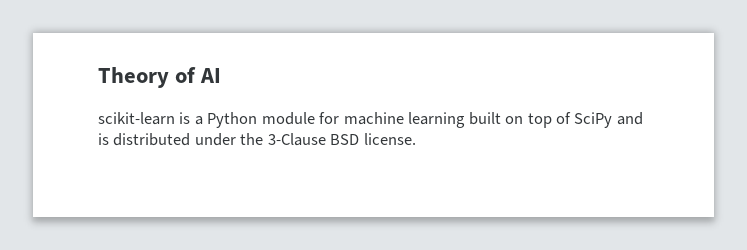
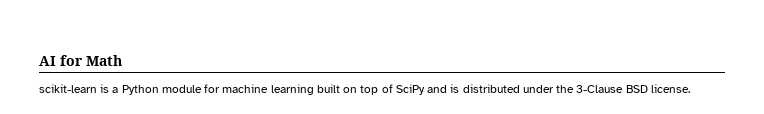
- Theory of AI
+ AI for Math

